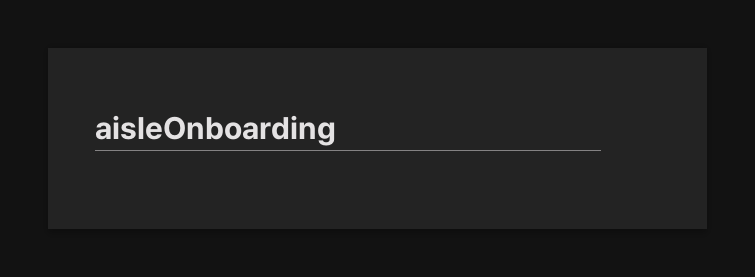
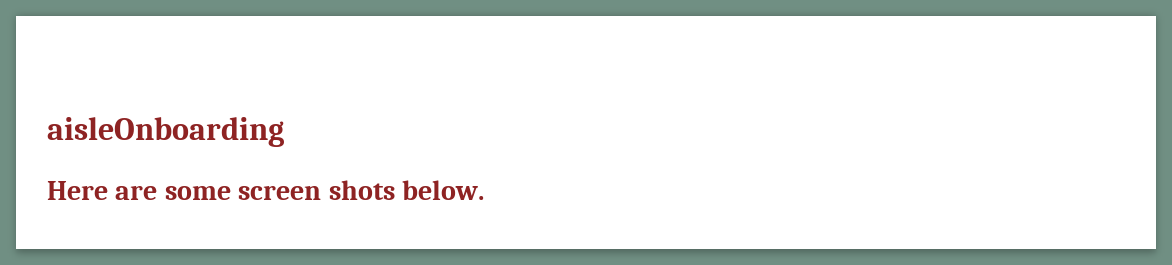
+ Here are some screen shots below.

